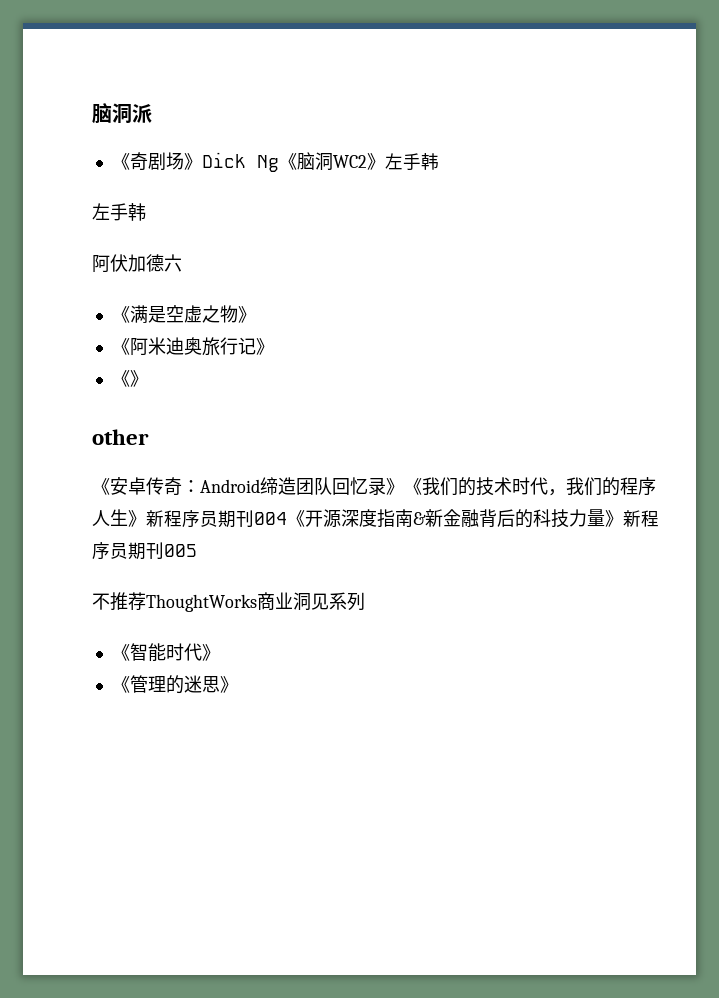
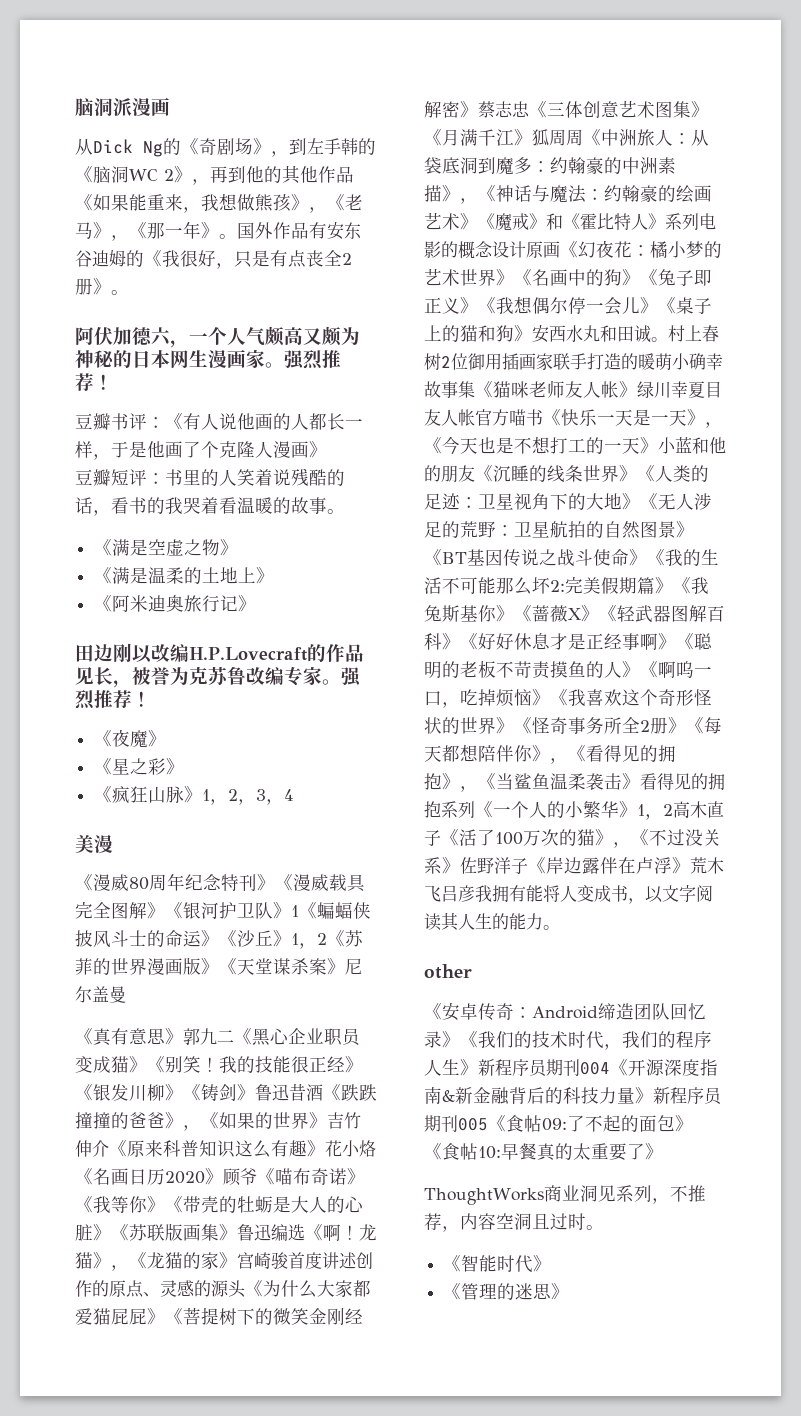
- 脑洞派
- 《奇剧场》Dick Ng《脑洞WC2》左手韩
- 左手韩
- 阿伏加德六
+ 脑洞派漫画
+ 从Dick Ng的《奇剧场》，到左手韩的《脑洞WC 2》，再到他的其他作品《如果能重来，我想做熊孩》，《老马》，《那一年》。国外作品有安东谷迪姆的《我很好，只是有点丧全2册》。
+ 阿伏加德六，一个人气颇高又颇为神秘的日本网生漫画家。强烈推荐！
+ 豆瓣书评：《有人说他画的人都长一样，于是他画了个克隆人漫画》
+ 豆瓣短评：书里的人笑着说残酷的话，看书的我哭着看温暖的故事。
+ 《满是温柔的土地上》
- 《》
+ 田边刚以改编H.P.Lovecraft的作品见长，被誉为克苏鲁改编专家。强烈推荐！
+ 《夜魔》
+ 《星之彩》
+ 《疯狂山脉》1，2，3，4
+ 美漫
+ 《漫威80周年纪念特刊》《漫威载具完全图解》《银河护卫队》1《蝙蝠侠披风斗士的命运》《沙丘》1，2《苏菲的世界漫画版》《天堂谋杀案》尼尔盖曼
+ 《真有意思》郭九二《黑心企业职员变成猫》《别笑！我的技能很正经》《银发川柳》《铸剑》鲁迅昔酒《跌跌撞撞的爸爸》，《如果的世界》吉竹伸介《原来科普知识这么有趣》花小烙《名画日历2020》顾爷《喵布奇诺》《我等你》《带壳的牡蛎是大人的心脏》《苏联版画集》鲁迅编选《啊！龙猫》，《龙猫的家》宫崎骏首度讲述创作的原点、灵感的源头《为什么大家都爱猫屁屁》《菩提树下的微笑金刚经解密》蔡志忠《三体创意艺术图集》《月满千江》狐周周《中洲旅人：从袋底洞到魔多：约翰豪的中洲素描》，《神话与魔法：约翰豪的绘画艺术》《魔戒》和《霍比特人》系列电影的概念设计原画《幻夜花：橘小梦的艺术世界》《名画中的狗》《兔子即正义》《我想偶尔停一会儿》《桌子上的猫和狗》安西水丸和田诚。村上春树2位御用插画家联手打造的暖萌小确幸故事集《猫咪老师友人帐》绿川幸夏目友人帐官方喵书《快乐一天是一天》，《今天也是不想打工的一天》小蓝和他的朋友《沉睡的线条世界》《人类的足迹：卫星视角下的大地》《无人涉足的荒野：卫星航拍的自然图景》《BT基因传说之战斗使命》《我的生活不可能那么坏2:完美假期篇》《我兔斯基你》《蔷薇X》《轻武器图解百科》《好好休息才是正经事啊》《聪明的老板不苛责摸鱼的人》《啊呜一口，吃掉烦恼》《我喜欢这个奇形怪状的世界》《怪奇事务所全2册》《每天都想陪伴你》，《看得见的拥抱》，《当鲨鱼温柔袭击》看得见的拥抱系列《一个人的小繁华》1，2高木直子《活了100万次的猫》，《不过没关系》佐野洋子《岸边露伴在卢浮》荒木飞吕彦我拥有能将人变成书，以文字阅读其人生的能力。
- 《安卓传奇：Android缔造团队回忆录》《我们的技术时代，我们的程序人生》新程序员期刊004《开源深度指南&新金融背后的科技力量》新程序员期刊005
- 不推荐ThoughtWorks商业洞见系列
+ 《安卓传奇：Android缔造团队回忆录》《我们的技术时代，我们的程序人生》新程序员期刊004《开源深度指南&新金融背后的科技力量》新程序员期刊005《食帖09:了不起的面包》《食帖10:早餐真的太重要了》
+ ThoughtWorks商业洞见系列，不推荐，内容空洞且过时。

